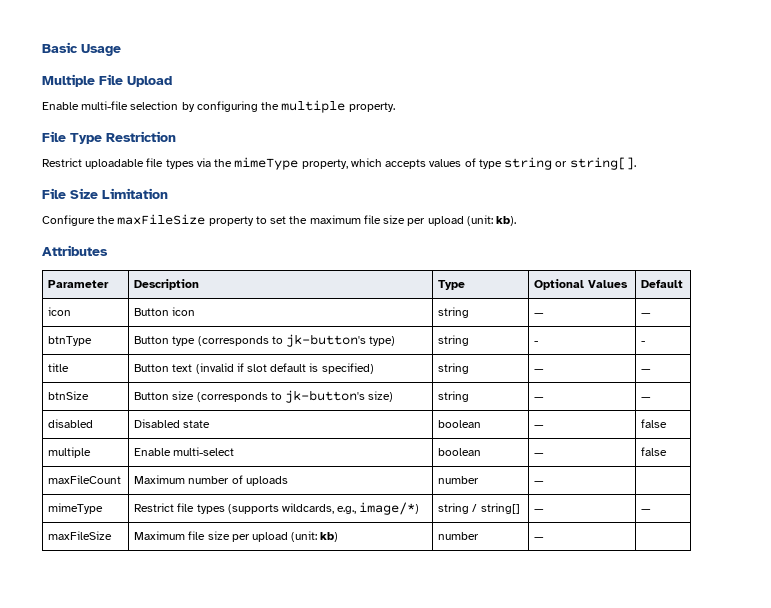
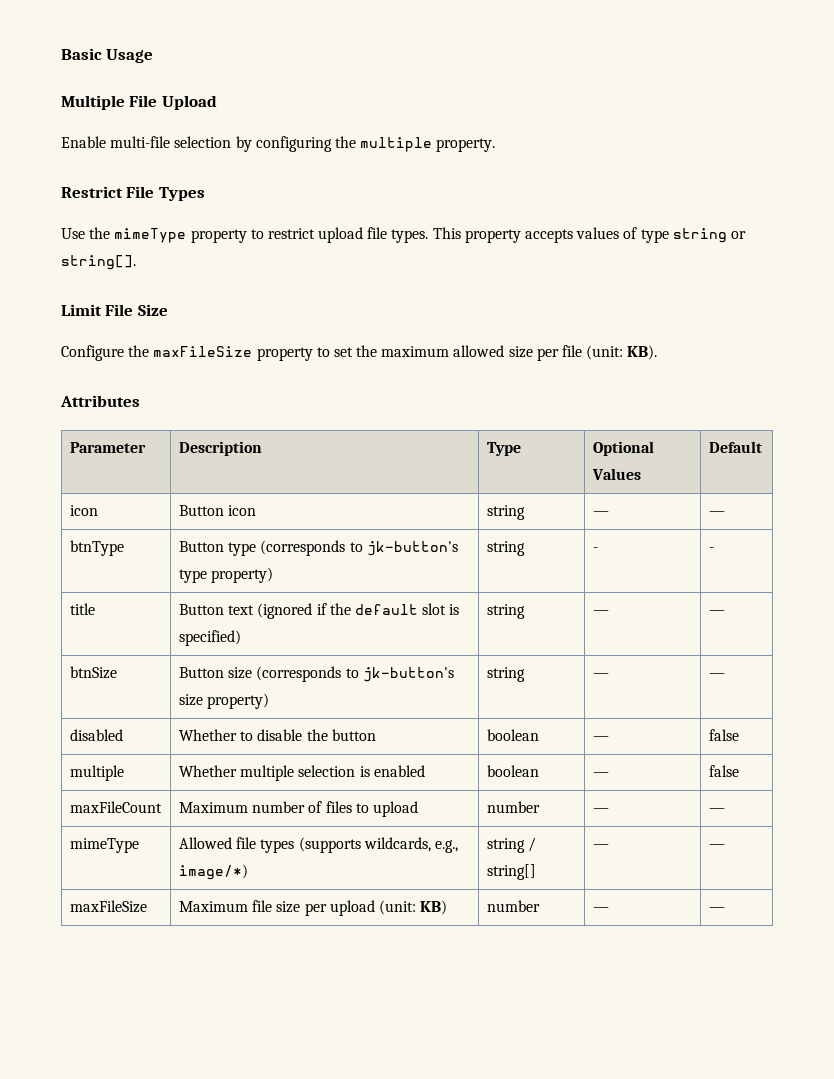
- File Type Restriction
- Restrict uploadable file types via the mimeType property, which accepts values of type string or string[].
+ Restrict File Types
+ Use the mimeType property to restrict upload file types. This property accepts values of type string or string[].
- File Size Limitation
+ Limit File Size
- Configure the maxFileSize property to set the maximum file size per upload (unit: kb).
+ Configure the maxFileSize property to set the maximum allowed size per file (unit: KB).
- btnType | Button type (corresponds to jk-button's type) | string | - | -
+ btnType | Button type (corresponds to jk-button's type property) | string | - | -
- title | Button text (invalid if slot default is specified) | string | — | —
+ title | Button text (ignored if the default slot is specified) | string | — | —
- btnSize | Button size (corresponds to jk-button's size) | string | — | —
+ btnSize | Button size (corresponds to jk-button's size property) | string | — | —
- disabled | Disabled state | boolean | — | false
+ disabled | Whether to disable the button | boolean | — | false
- multiple | Enable multi-select | boolean | — | false
+ multiple | Whether multiple selection is enabled | boolean | — | false
- maxFileCount | Maximum number of uploads | number | — |
+ maxFileCount | Maximum number of files to upload | number | — | —
- mimeType | Restrict file types (supports wildcards, e.g., image/*) | string / string[] | — | —
+ mimeType | Allowed file types (supports wildcards, e.g., image/*) | string / string[] | — | —
- maxFileSize | Maximum file size per upload (unit: kb) | number | — |
+ maxFileSize | Maximum file size per upload (unit: KB) | number | — | —

